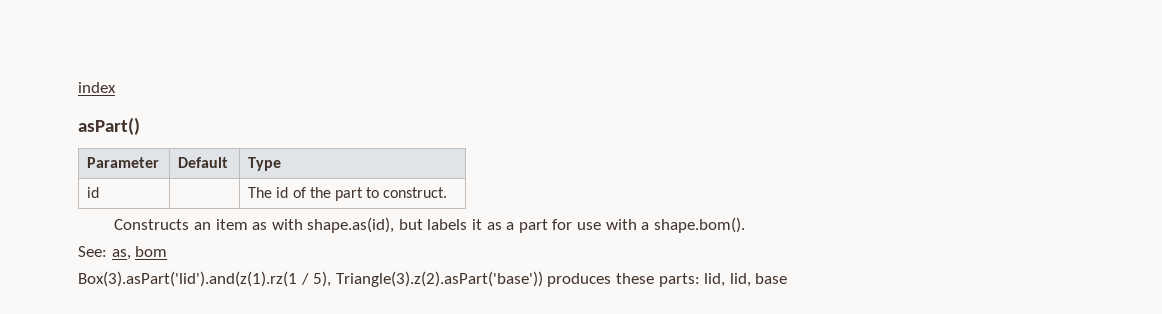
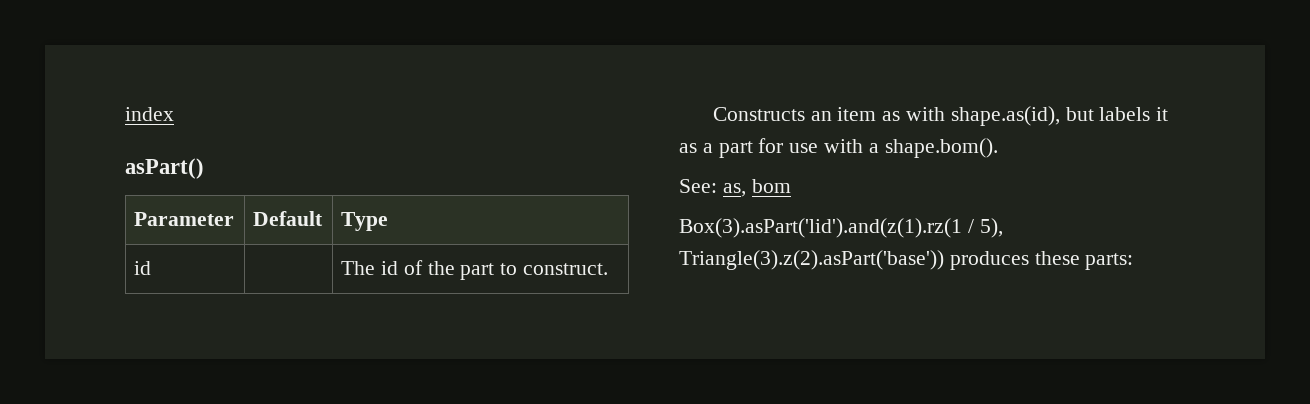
- Box(3).asPart('lid').and(z(1).rz(1 / 5), Triangle(3).z(2).asPart('base')) produces these parts: lid, lid, base
+ Box(3).asPart('lid').and(z(1).rz(1 / 5), Triangle(3).z(2).asPart('base')) produces these parts:

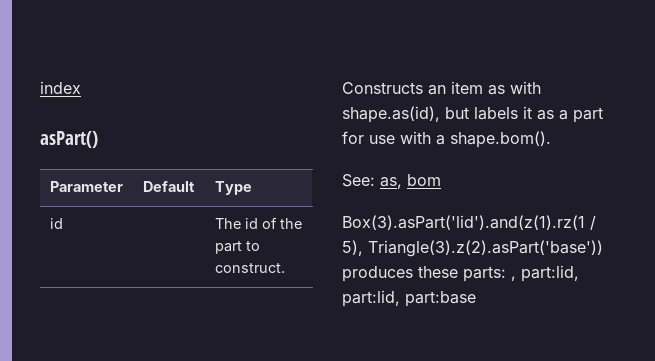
- Box(3).asPart('lid').and(z(1).rz(1 / 5), Triangle(3).z(2).asPart('base')) produces these parts:
+ Box(3).asPart('lid').and(z(1).rz(1 / 5), Triangle(3).z(2).asPart('base')) produces these parts: , part:lid, part:lid, part:base

